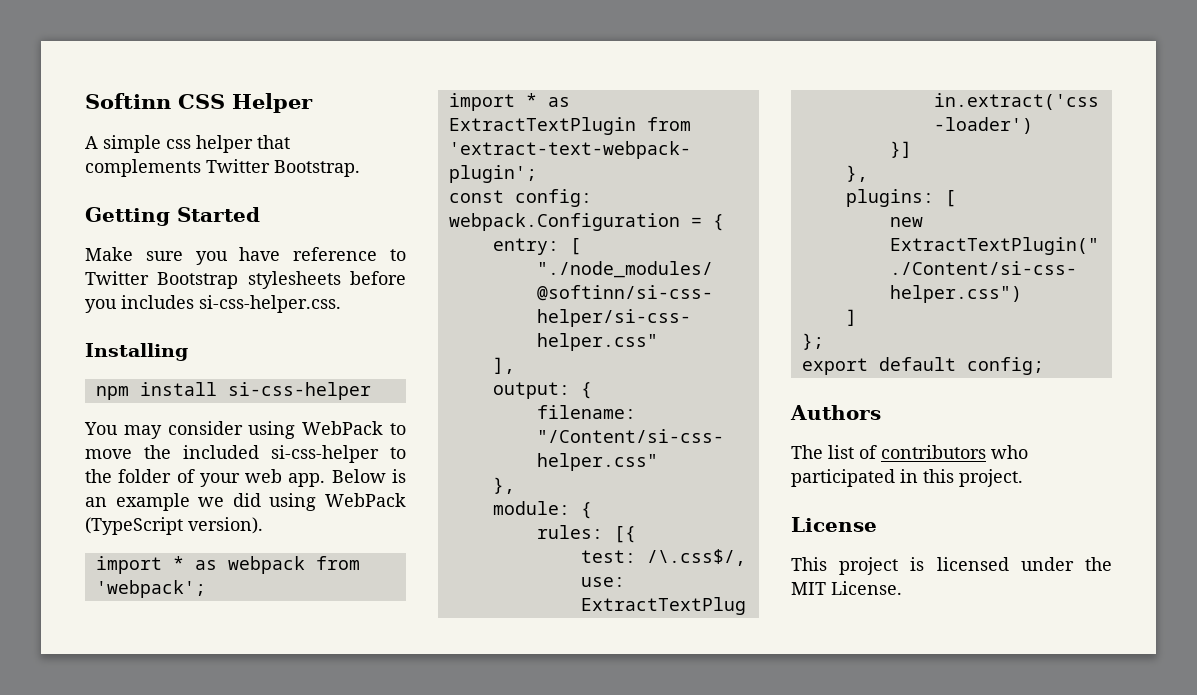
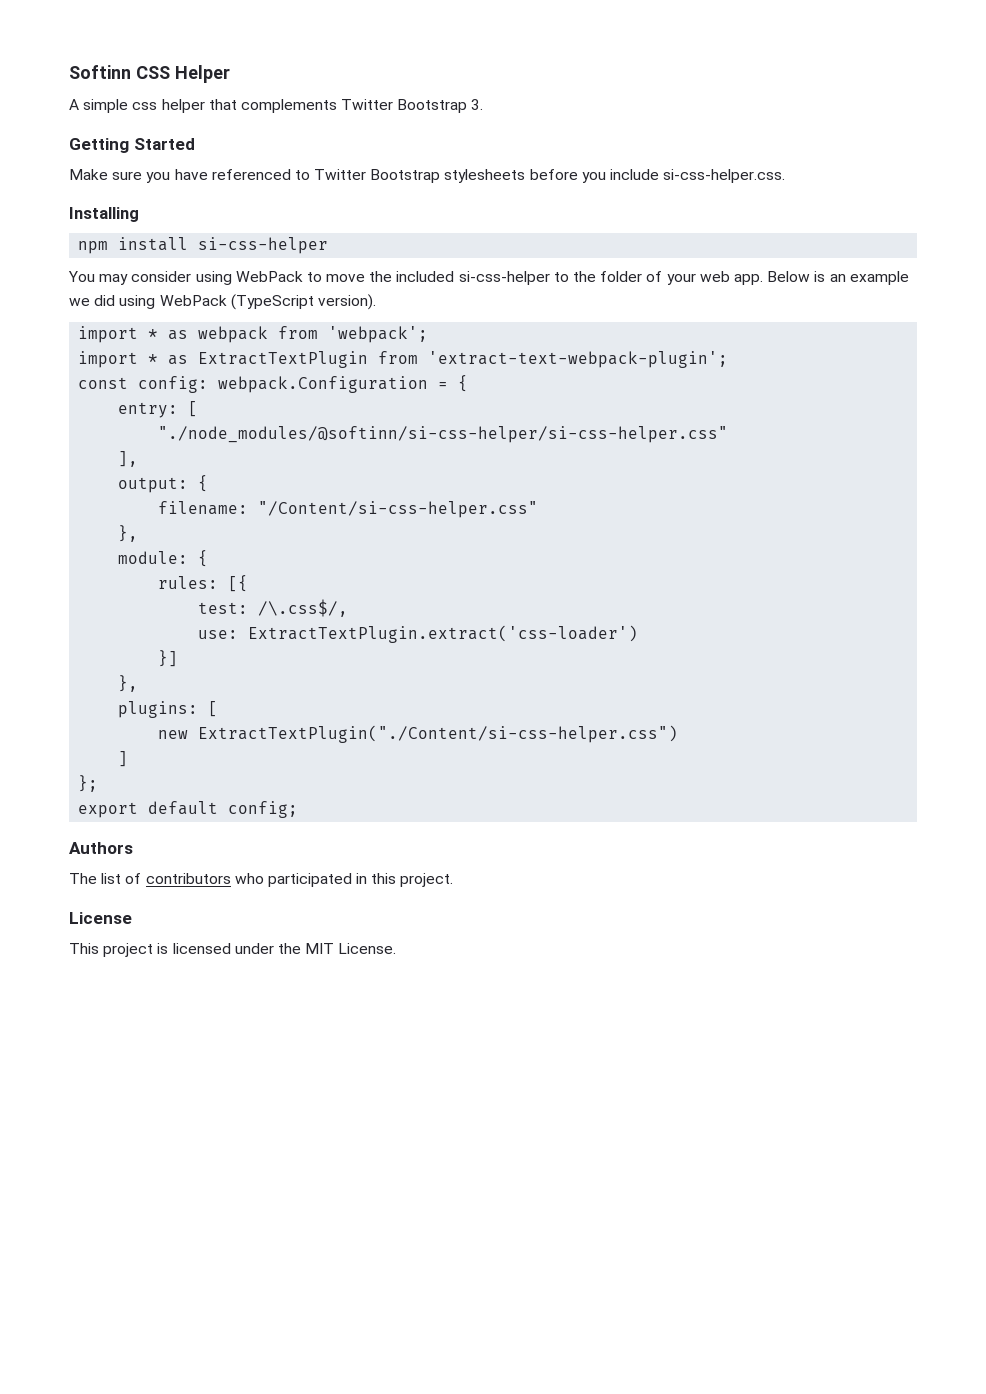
- A simple css helper that complements Twitter Bootstrap.
+ A simple css helper that complements Twitter Bootstrap 3.
- Make sure you have reference to Twitter Bootstrap stylesheets before you includes si-css-helper.css.
+ Make sure you have referenced to Twitter Bootstrap stylesheets before you include si-css-helper.css.

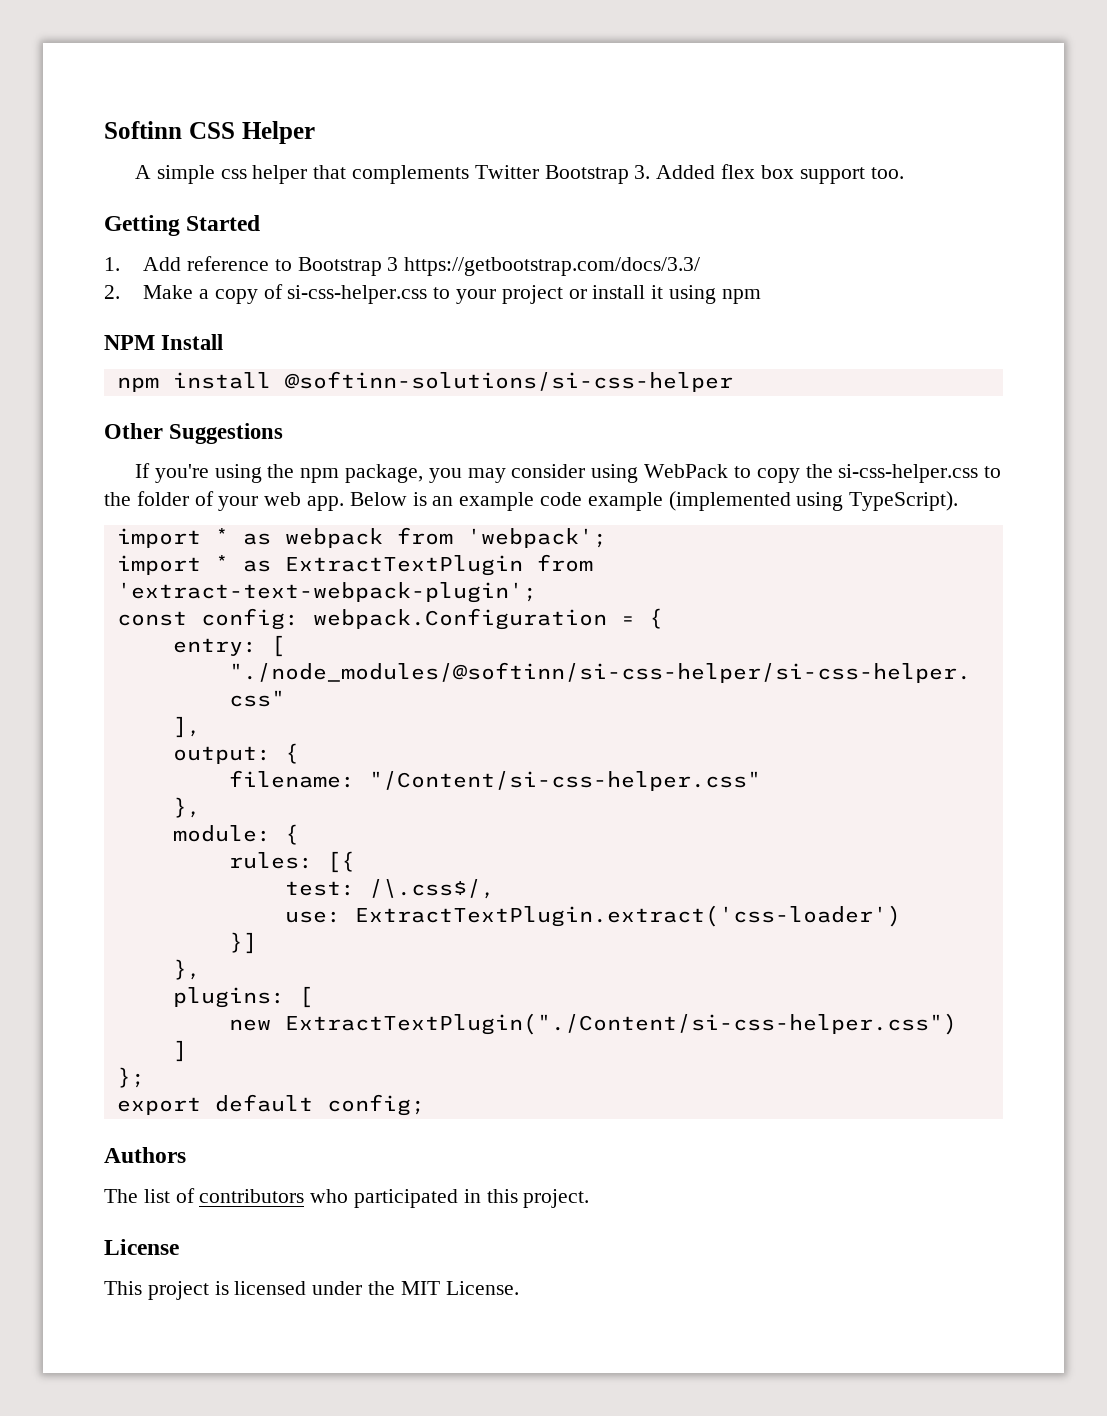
- A simple css helper that complements Twitter Bootstrap 3.
+ A simple css helper that complements Twitter Bootstrap 3. Added flex box support too.
  Getting Started
- Make sure you have referenced to Twitter Bootstrap stylesheets before you include si-css-helper.css.
- Installing
- npm install si-css-helper
- You may consider using WebPack to move the included si-css-helper to the folder of your web app.
+ 1. Add reference to Bootstrap 3 https://getbootstrap.com/docs/3.3/
+ 2. Make a copy of si-css-helper.css to your project or install it using npm
+ NPM Install
+ npm install @softinn-solutions/si-css-helper
+ Other Suggestions
+ If you're using the npm package, you may consider using WebPack to copy the si-css-helper.css to the folder of your web app.
- Below is an example we did using WebPack (TypeScript version).
+ Below is an example code example (implemented using TypeScript).

